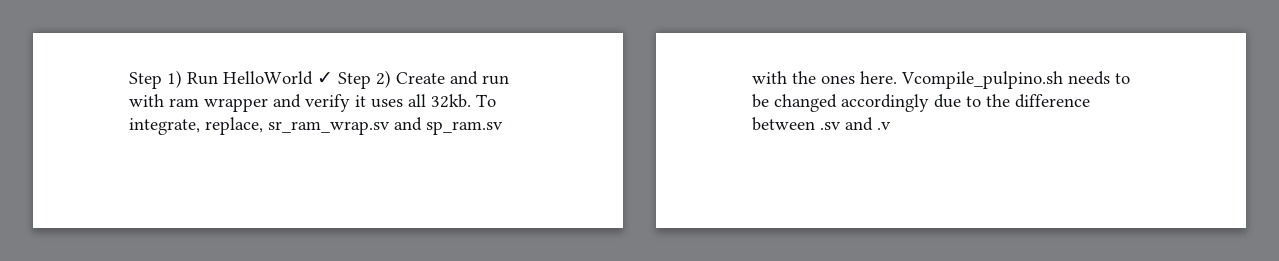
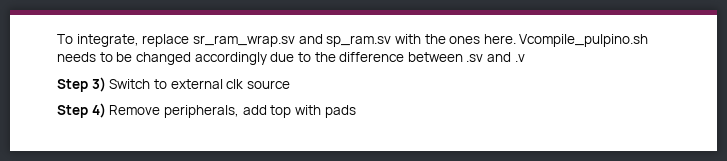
- Step 1) Run HelloWorld ✓ Step 2) Create and run with ram wrapper and verify it uses all 32kb. To integrate, replace, sr_ram_wrap.sv and sp_ram.sv with the ones here.
+ To integrate, replace sr_ram_wrap.sv and sp_ram.sv with the ones here.
+ Step 3) Switch to external clk source
+ Step 4) Remove peripherals, add top with pads

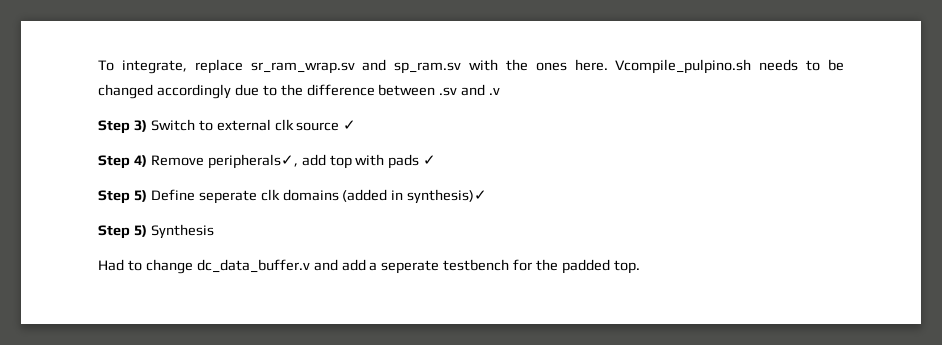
- Step 3) Switch to external clk source
+ Step 3) Switch to external clk source ✓
- Step 4) Remove peripherals, add top with pads
+ Step 4) Remove peripherals✓, add top with pads ✓
+ Step 5) Define seperate clk domains (added in synthesis)✓
+ Step 5) Synthesis
+ Had to change dc_data_buffer.v and add a seperate testbench for the padded top.

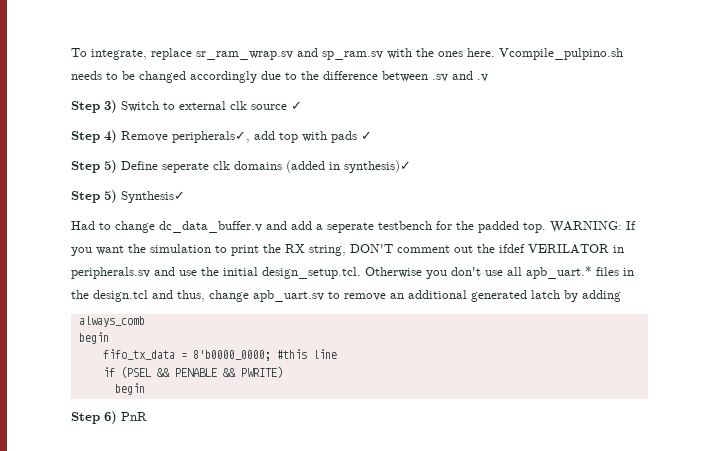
- Step 5) Synthesis
+ Step 5) Synthesis✓
+ WARNING: If you want the simulation to print the RX string, DON'T comment out the ifdef VERILATOR in peripherals.sv and use the initial design_setup.tcl. Otherwise you don't use all apb_uart.* files in the design.tcl and thus, change apb_uart.sv to remove an additional generated latch by adding
+ always_comb
+ begin
+ fifo_tx_data = 8'b0000_0000; #this line
+ if (PSEL && PENABLE && PWRITE)
+ begin
+ Step 6) PnR

